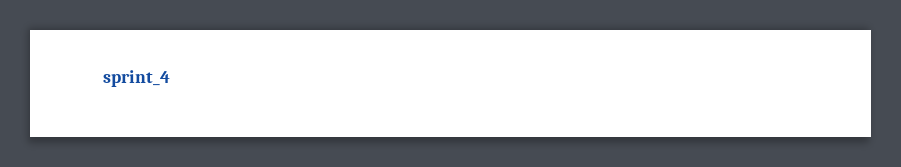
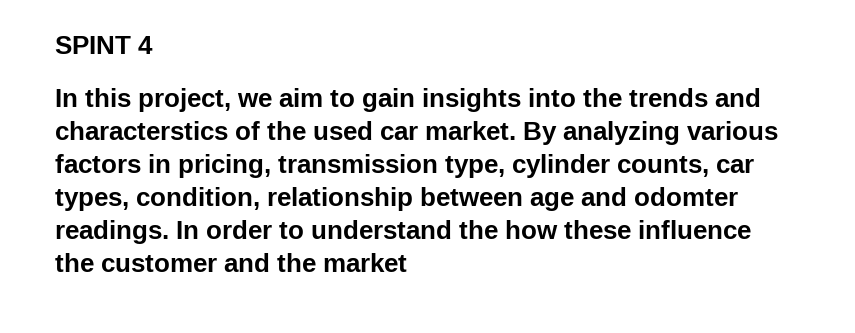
- sprint_4
+ SPINT 4
+ In this project, we aim to gain insights into the trends and characterstics of the used car market. By analyzing various factors in pricing, transmission type, cylinder counts, car types, condition, relationship between age and odomter readings. In order to understand the how these influence the customer and the market

